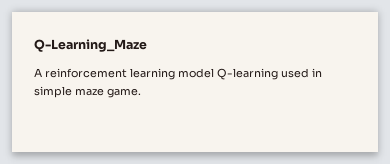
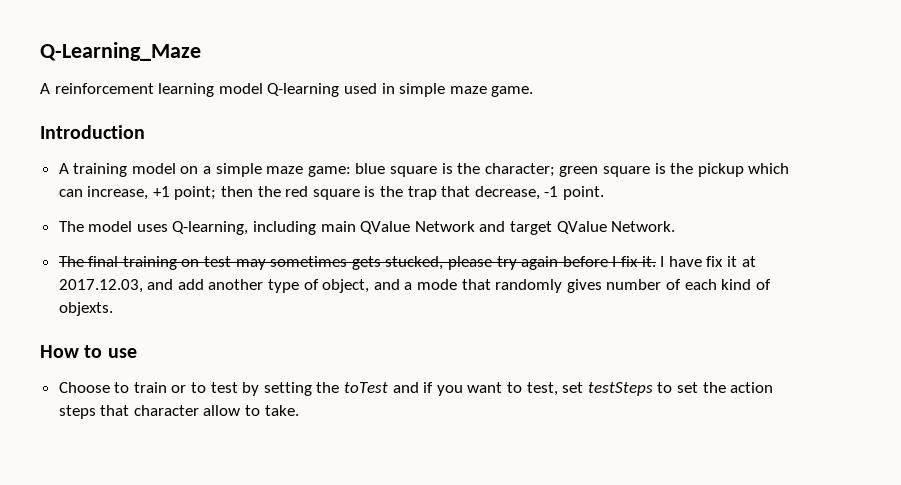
+ Introduction
+ A training model on a simple maze game: blue square is the character; green square is the pickup which can increase, +1 point; then the red square is the trap that decrease, -1 point.
+ The model uses Q-learning, including main QValue Network and target QValue Network.
+ The final training on test may sometimes gets stucked, please try again before I fix it. I have fix it at 2017.12.03, and add another type of object, and a mode that randomly gives number of each kind of objexts.
+ How to use
+ Choose to train or to test by setting the toTest and if you want to test, set testSteps to set the action steps that character allow to take.

